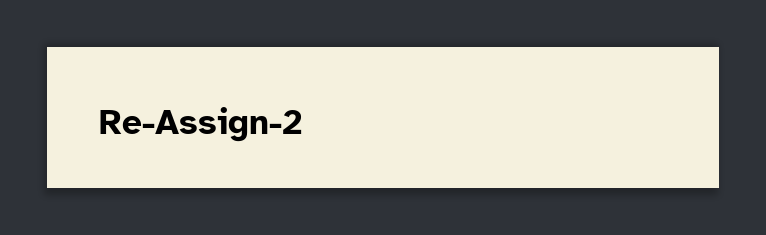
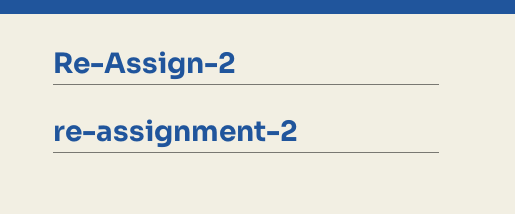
+ re-assignment-2

